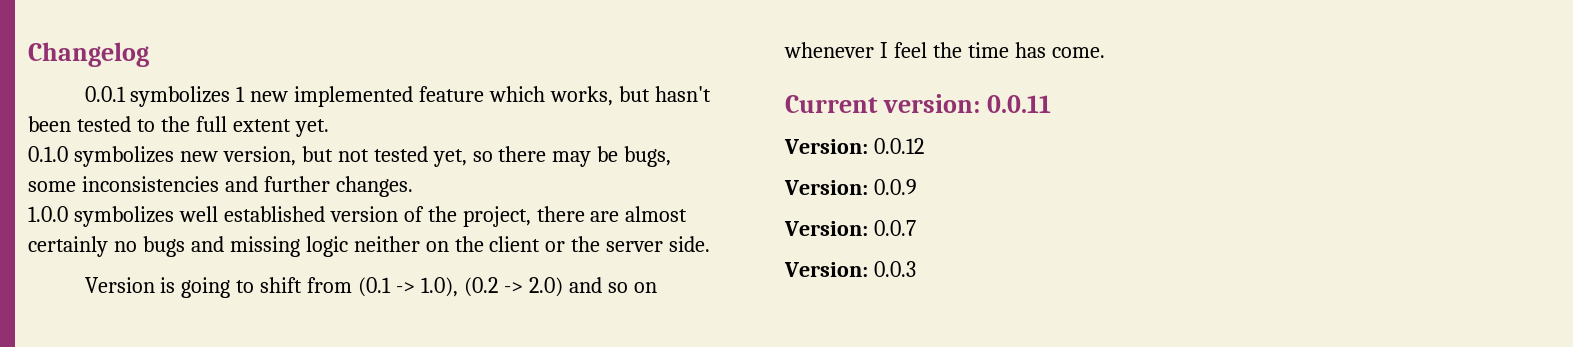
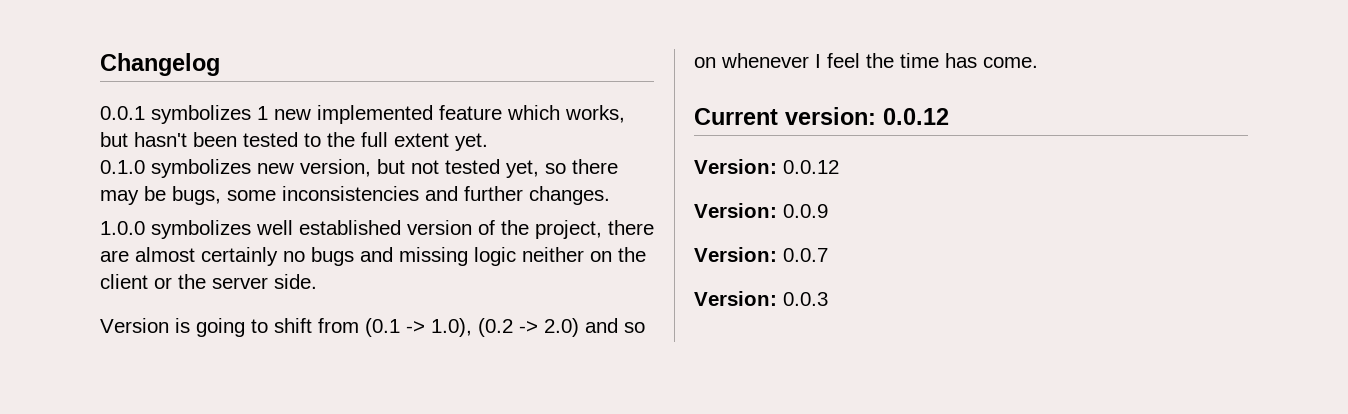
- Current version: 0.0.11
+ Current version: 0.0.12

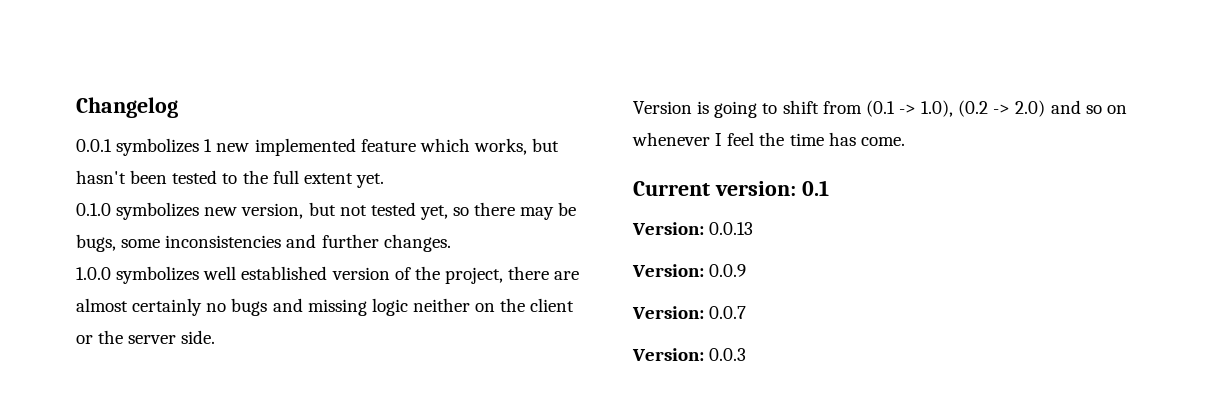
- Current version: 0.0.12
- Version: 0.0.12
+ Current version: 0.1
+ Version: 0.0.13

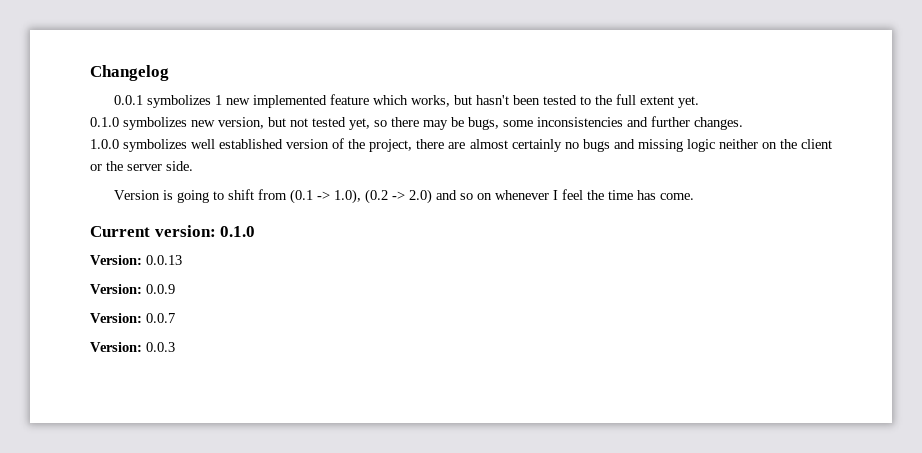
- Current version: 0.1
+ Current version: 0.1.0

